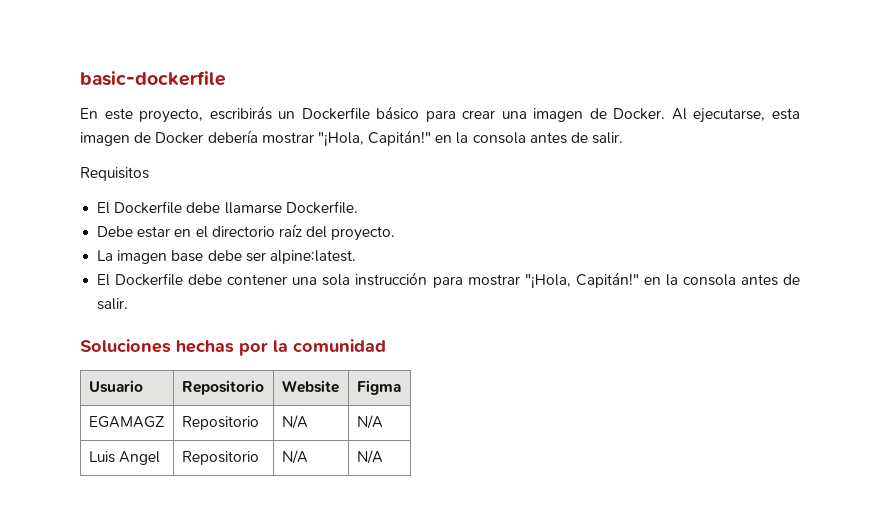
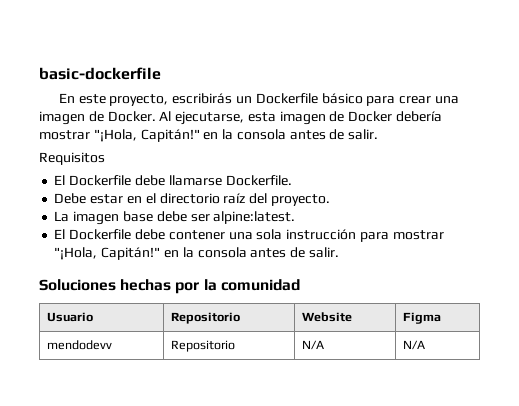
- EGAMAGZ | Repositorio | N/A | N/A
- Luis Angel | Repositorio | N/A | N/A
+ mendodevv | Repositorio | N/A | N/A

